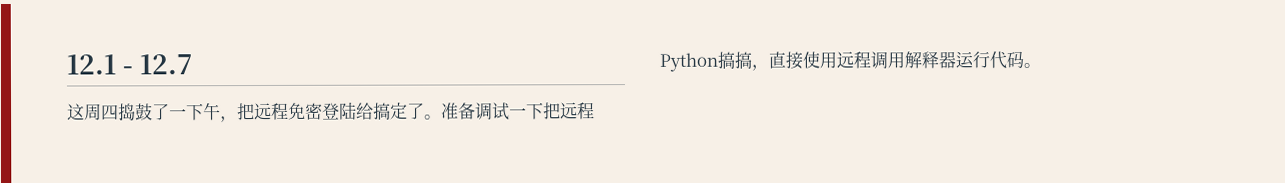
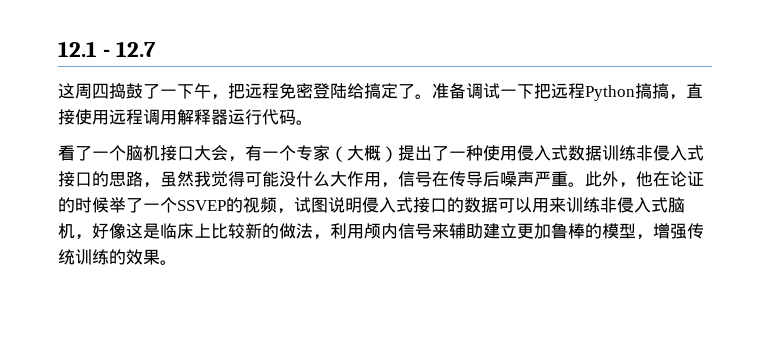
+ 看了一个脑机接口大会，有一个专家（大概）提出了一种使用侵入式数据训练非侵入式接口的思路，虽然我觉得可能没什么大作用，信号在传导后噪声严重。此外，他在论证的时候举了一个SSVEP的视频，试图说明侵入式接口的数据可以用来训练非侵入式脑机，好像这是临床上比较新的做法，利用颅内信号来辅助建立更加鲁棒的模型，增强传统训练的效果。

